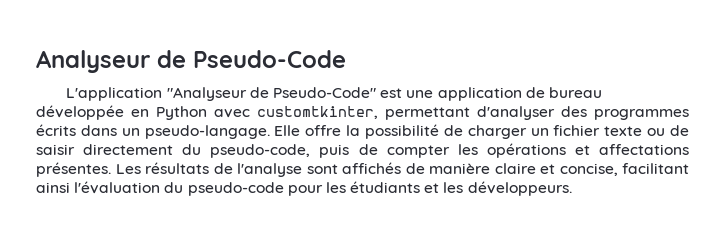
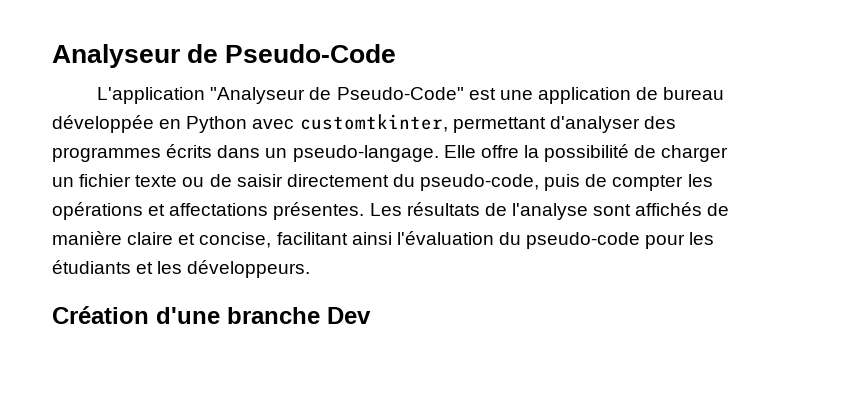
+ Création d'une branche Dev

